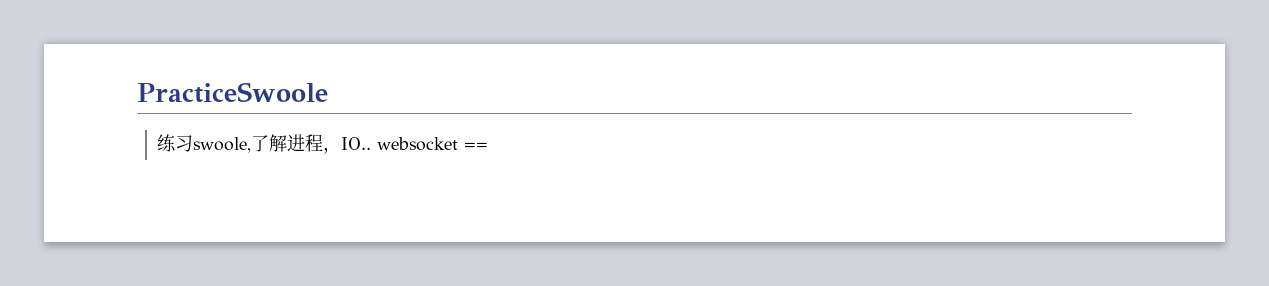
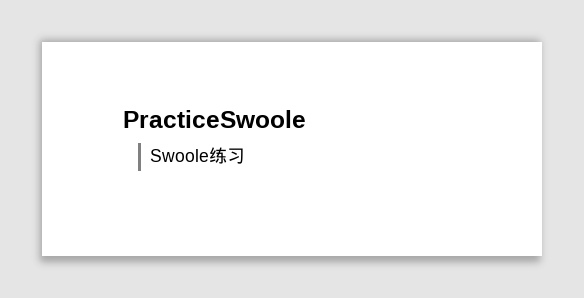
- 练习swoole,了解进程，IO.. websocket ==
+ Swoole练习

